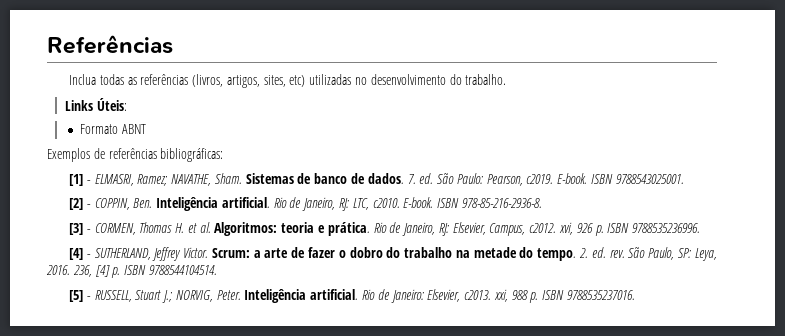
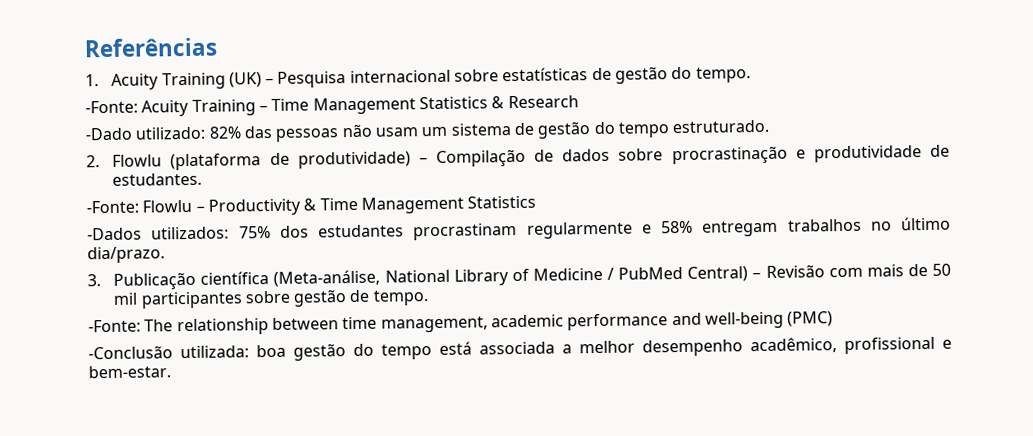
- Inclua todas as referências (livros, artigos, sites, etc) utilizadas no desenvolvimento do trabalho.
- Links Úteis:
- Formato ABNT
- Exemplos de referências bibliográficas:
- [1] - ELMASRI, Ramez; NAVATHE, Sham. Sistemas de banco de dados. 7. ed. São Paulo: Pearson, c2019. E-book. ISBN 9788543025001.
- [2] - COPPIN, Ben. Inteligência artificial. Rio de Janeiro, RJ: LTC, c2010. E-book. ISBN 978-85-216-2936-8.
- [3] - CORMEN, Thomas H. et al. Algoritmos: teoria e prática. Rio de Janeiro, RJ: Elsevier, Campus, c2012. xvi, 926 p. ISBN 9788535236996.
- [4] - SUTHERLAND, Jeffrey Victor. Scrum: a arte de fazer o dobro do trabalho na metade do tempo. 2. ed. rev. São Paulo, SP: Leya, 2016. 236, [4] p. ISBN 9788544104514.
- [5] - RUSSELL, Stuart J.; NORVIG, Peter. Inteligência artificial. Rio de Janeiro: Elsevier, c2013. xxi, 988 p. ISBN 9788535237016.
+ 1. Acuity Training (UK) – Pesquisa internacional sobre estatísticas de gestão do tempo.
+ -Fonte: Acuity Training – Time Management Statistics & Research
+ -Dado utilizado: 82% das pessoas não usam um sistema de gestão do tempo estruturado.
+ 2. Flowlu (plataforma de produtividade) – Compilação de dados sobre procrastinação e produtividade de estudantes.
+ -Fonte: Flowlu – Productivity & Time Management Statistics
+ -Dados utilizados: 75% dos estudantes procrastinam regularmente e 58% entregam trabalhos no último dia/prazo.
+ 3. Publicação científica (Meta-análise, National Library of Medicine / PubMed Central) – Revisão com mais de 50 mil participantes sobre gestão de tempo.
+ -Fonte: The relationship between time management, academic performance and well-being (PMC)
+ -Conclusão utilizada: boa gestão do tempo está associada a melhor desempenho acadêmico, profissional e bem-estar.

